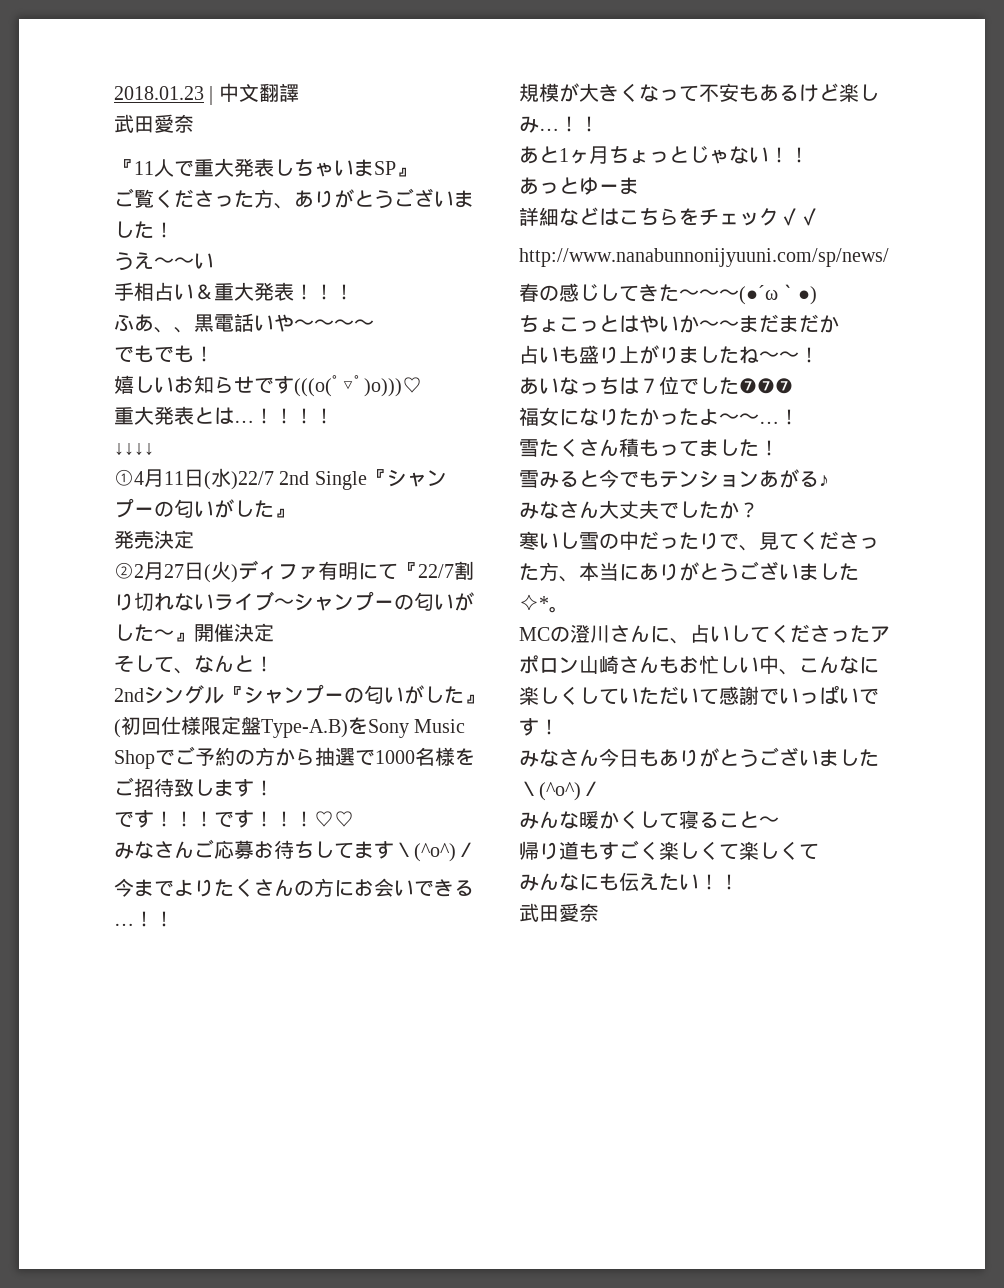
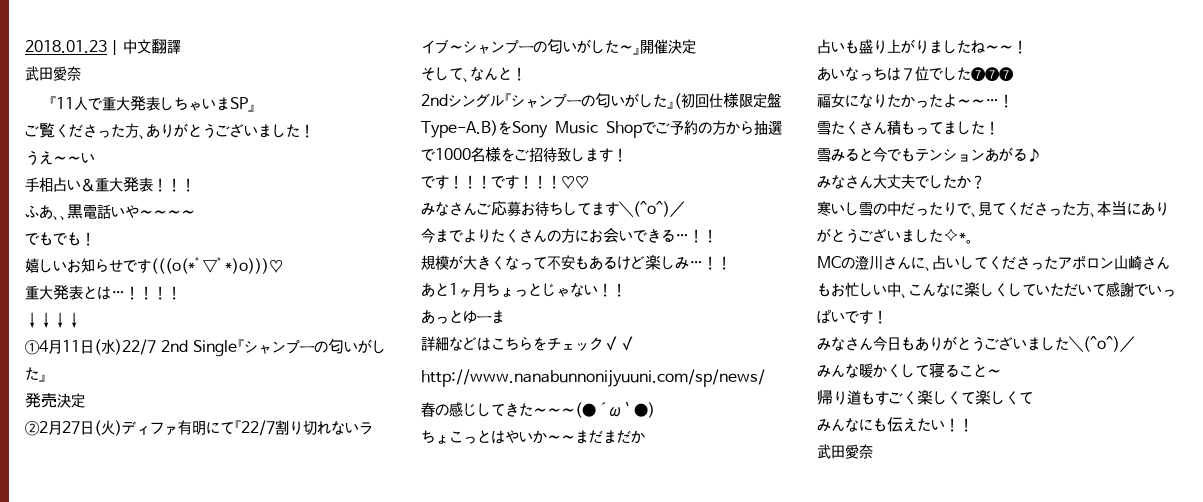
- 嬉しいお知らせです(((o(ﾟ▽ﾟ)o)))♡
+ 嬉しいお知らせです(((o(*ﾟ▽ﾟ*)o)))♡

